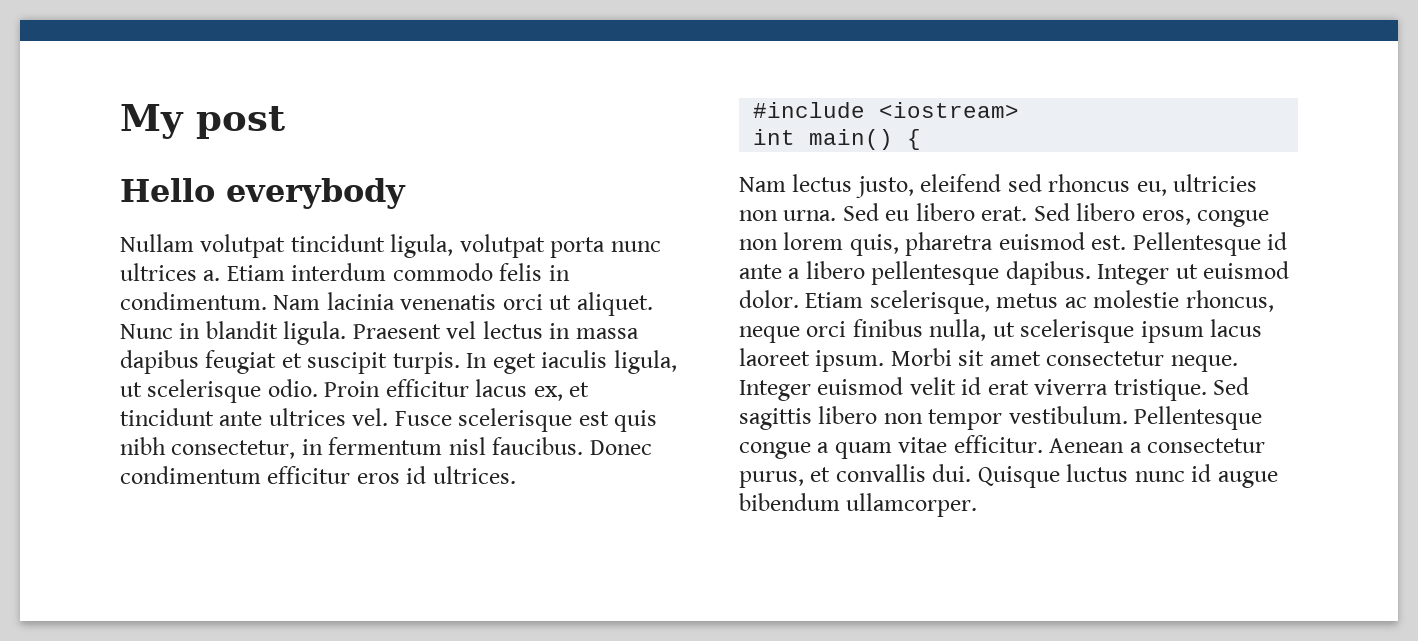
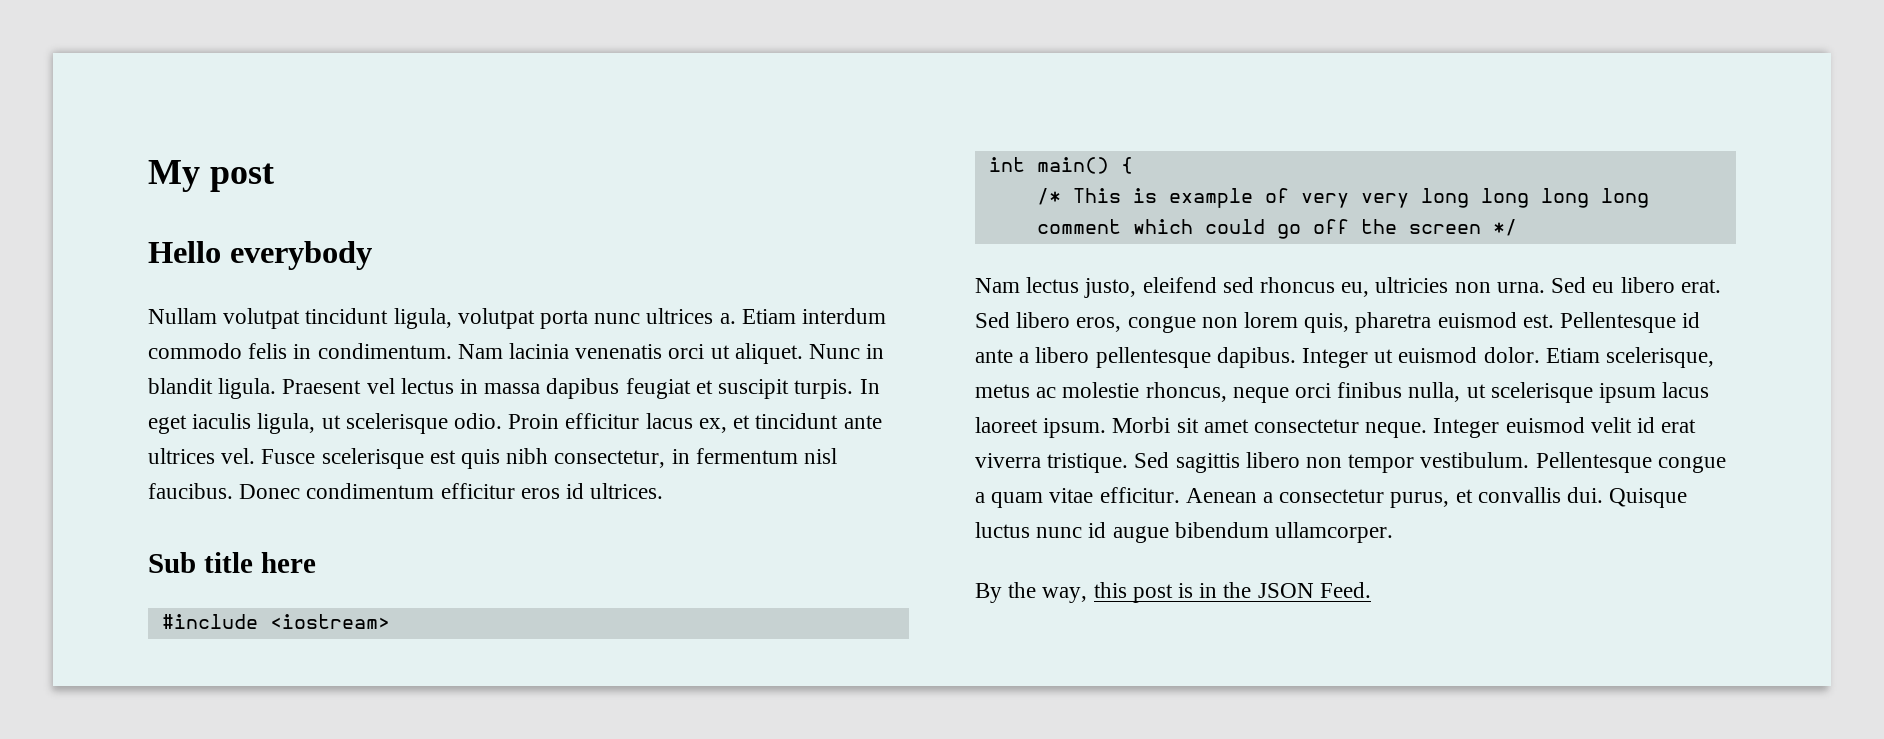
+ Sub title here
+ /* This is example of very very long long long long comment which could go off the screen */
+ By the way, this post is in the JSON Feed.

